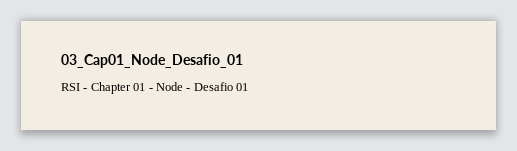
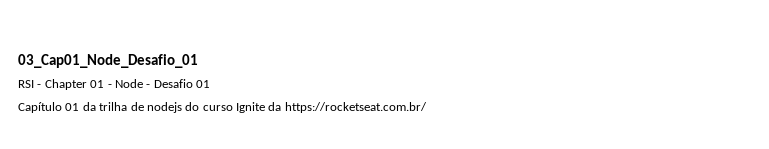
+ Capítulo 01 da trilha de nodejs do curso Ignite da https://rocketseat.com.br/

